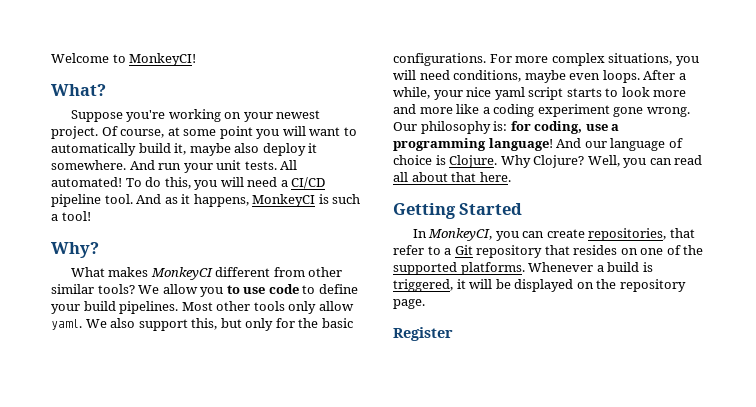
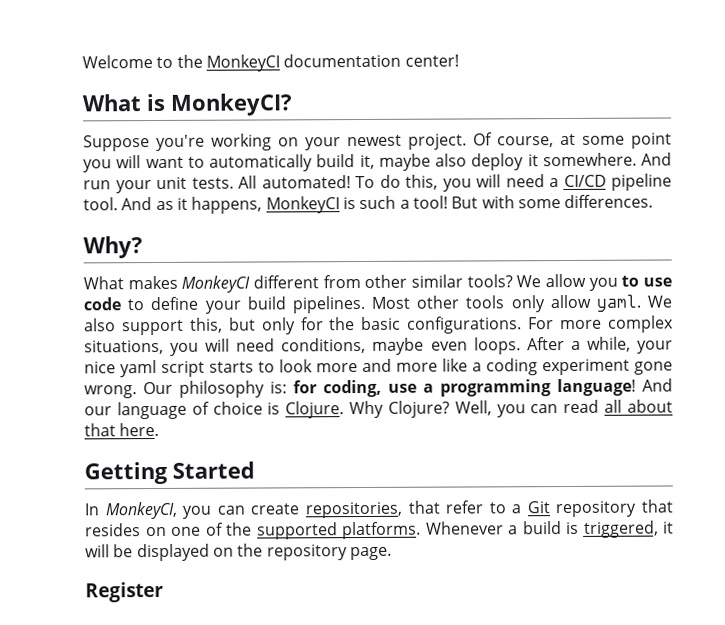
- Welcome to MonkeyCI!
- What?
+ Welcome to the MonkeyCI documentation center!
+ What is MonkeyCI?
+ But with some differences.

